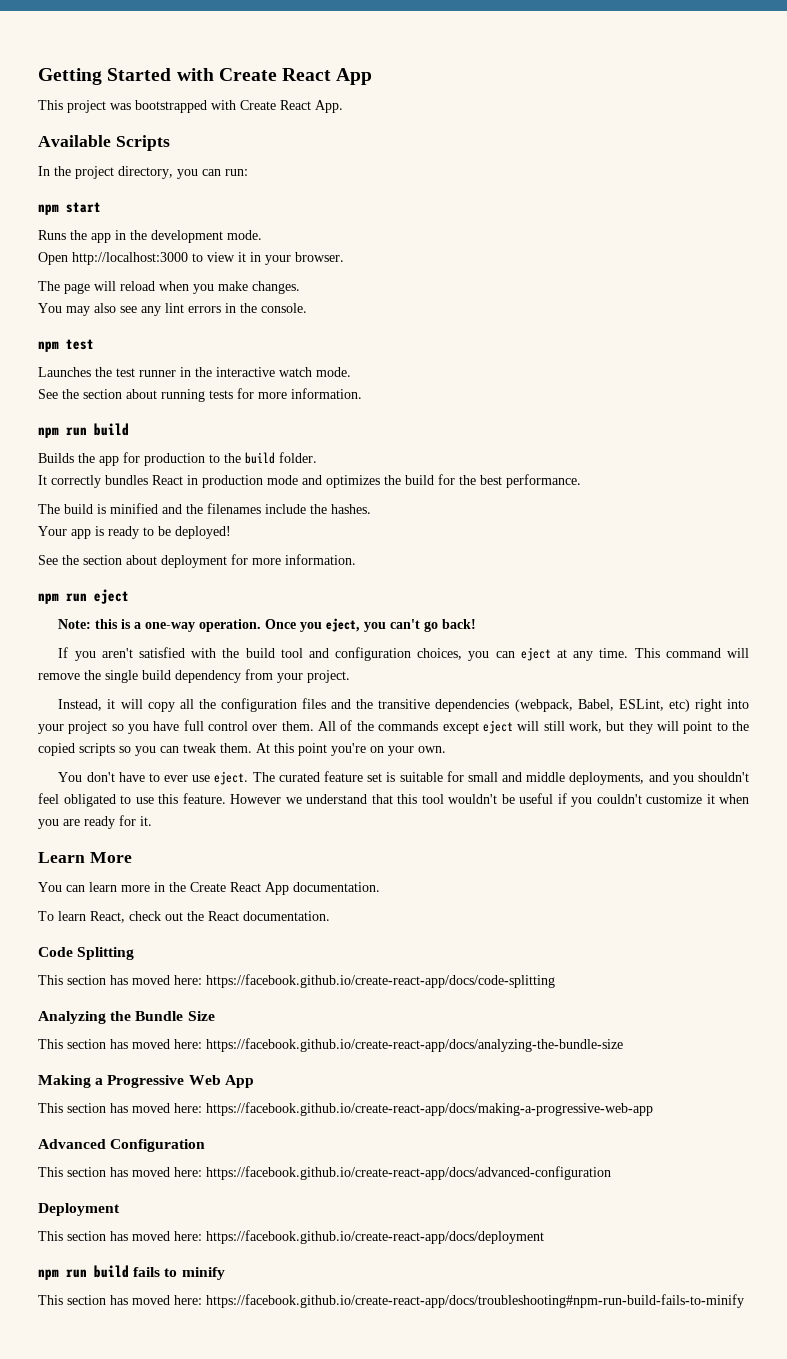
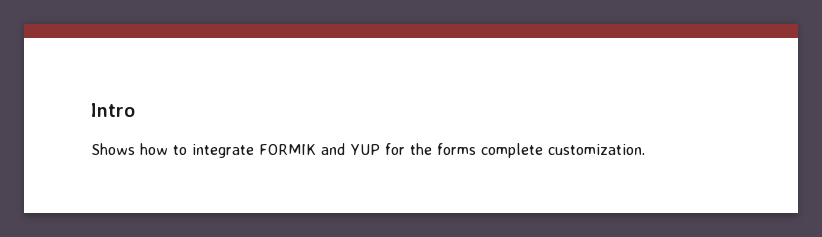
- Getting Started with Create React App
- This project was bootstrapped with Create React App.
- Available Scripts
- In the project directory, you can run:
- npm start
- Runs the app in the development mode.
- Open http://localhost:3000 to view it in your browser.
- The page will reload when you make changes.
- You may also see any lint errors in the console.
- npm test
- Launches the test runner in the interactive watch mode.
- See the section about running tests for more information.
- npm run build
- Builds the app for production to the build folder.
- It correctly bundles React in production mode and optimizes the build for the best performance.
- The build is minified and the filenames include the hashes.
- Your app is ready to be deployed!
- See the section about deployment for more information.
- npm run eject
- Note: this is a one-way operation. Once you eject, you can't go back!
- If you aren't satisfied with the build tool and configuration choices, you can eject at any time. This command will remove the single build dependency from your project.
- Instead, it will copy all the configuration files and the transitive dependencies (webpack, Babel, ESLint, etc) right into your project so you have full control over them. All of the commands except eject will still work, but they will point to the copied scripts so you can tweak them. At this point you're on your own.
- You don't have to ever use eject. The curated feature set is suitable for small and middle deployments, and you shouldn't feel obligated to use this feature. However we understand that this tool wouldn't be useful if you couldn't customize it when you are ready for it.
- Learn More
- You can learn more in the Create React App documentation.
- To learn React, check out the React documentation.
- Code Splitting
- This section has moved here: https://facebook.github.io/create-react-app/docs/code-splitting
- Analyzing the Bundle Size
- This section has moved here: https://facebook.github.io/create-react-app/docs/analyzing-the-bundle-size
- Making a Progressive Web App
- This section has moved here: https://facebook.github.io/create-react-app/docs/making-a-progressive-web-app
- Advanced Configuration
- This section has moved here: https://facebook.github.io/create-react-app/docs/advanced-configuration
- Deployment
- This section has moved here: https://facebook.github.io/create-react-app/docs/deployment
- npm run build fails to minify
- This section has moved here: https://facebook.github.io/create-react-app/docs/troubleshooting#npm-run-build-fails-to-minify
+ Intro
+ Shows how to integrate FORMIK and YUP for the forms complete customization.

